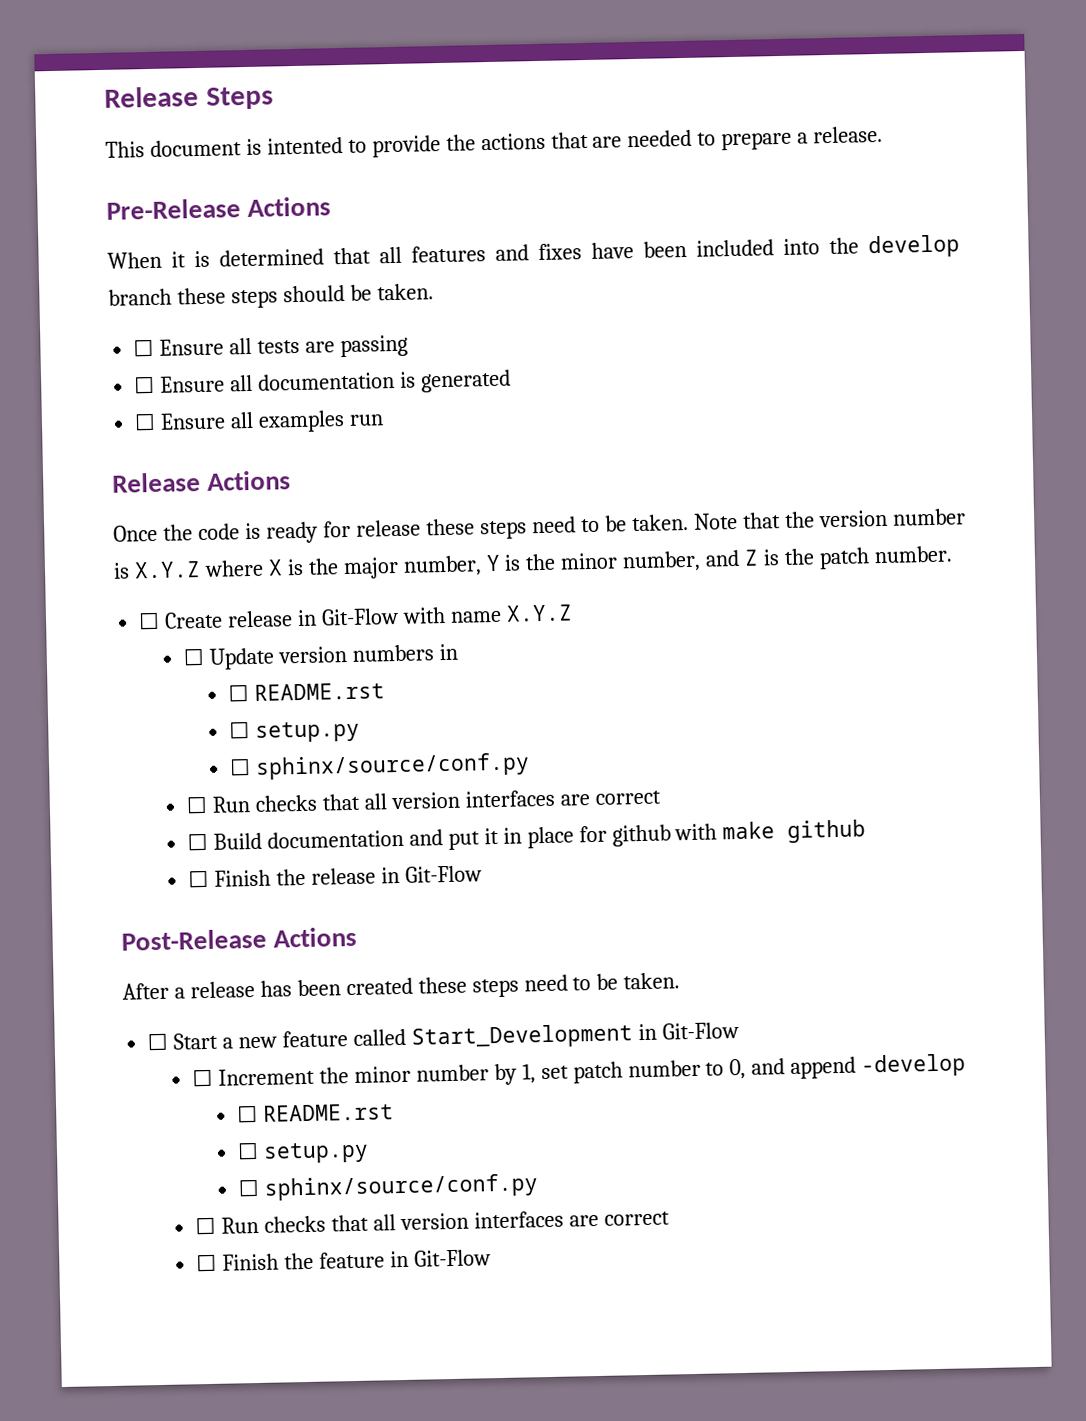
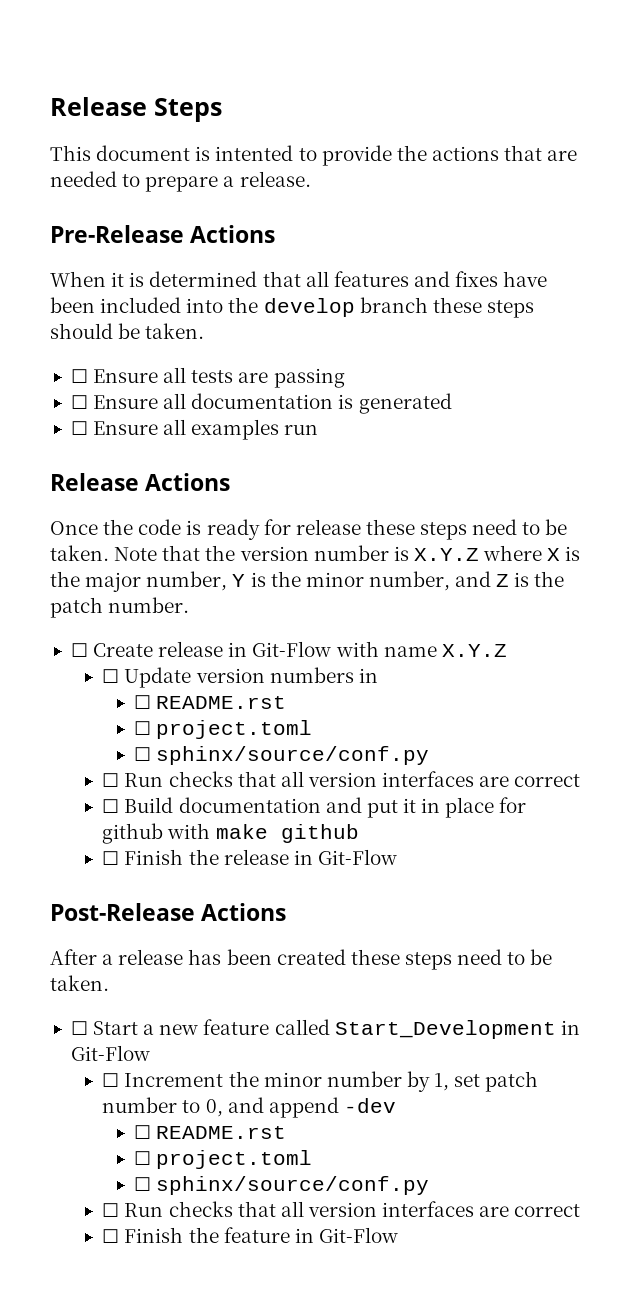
  ☐ Update version numbers in
  ☐ README.rst
- ☐ setup.py
+ ☐ project.toml
- ☐ Increment the minor number by 1, set patch number to 0, and append -develop
+ ☐ Increment the minor number by 1, set patch number to 0, and append -dev
  ☐ README.rst
- ☐ setup.py
+ ☐ project.toml

